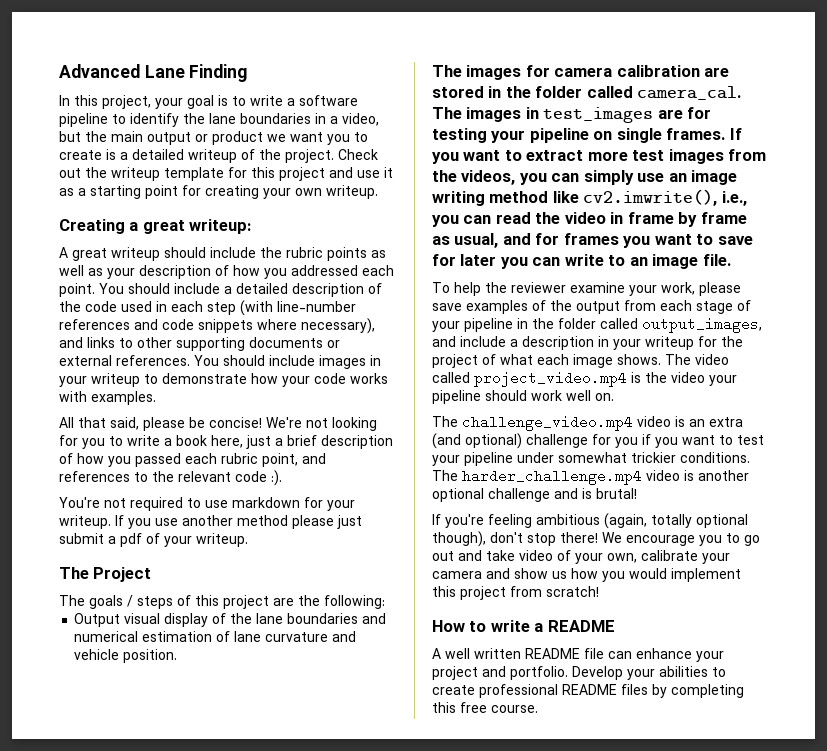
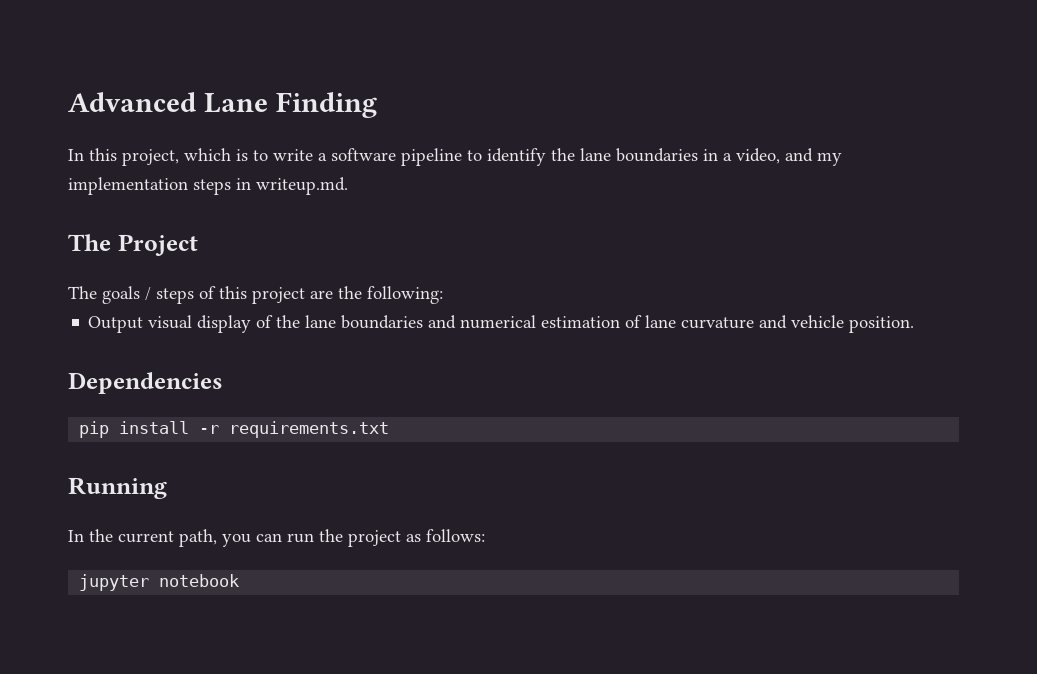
- In this project, your goal is to write a software pipeline to identify the lane boundaries in a video, but the main output or product we want you to create is a detailed writeup of the project. Check out the writeup template for this project and use it as a starting point for creating your own writeup.
- Creating a great writeup:
- A great writeup should include the rubric points as well as your description of how you addressed each point. You should include a detailed description of the code used in each step (with line-number references and code snippets where necessary), and links to other supporting documents or external references. You should include images in your writeup to demonstrate how your code works with examples.
- All that said, please be concise! We're not looking for you to write a book here, just a brief description of how you passed each rubric point, and references to the relevant code :).
- You're not required to use markdown for your writeup. If you use another method please just submit a pdf of your writeup.
+ In this project, which is to write a software pipeline to identify the lane boundaries in a video, and my implementation steps in writeup.md.
- The images for camera calibration are stored in the folder called camera_cal. The images in test_images are for testing your pipeline on single frames. If you want to extract more test images from the videos, you can simply use an image writing method like cv2.imwrite(), i.e., you can read the video in frame by frame as usual, and for frames you want to save for later you can write to an image file.
- To help the reviewer examine your work, please save examples of the output from each stage of your pipeline in the folder called output_images, and include a description in your writeup for the project of what each image shows. The video called project_video.mp4 is the video your pipeline should work well on.
- The challenge_video.mp4 video is an extra (and optional) challenge for you if you want to test your pipeline under somewhat trickier conditions. The harder_challenge.mp4 video is another optional challenge and is brutal!
- If you're feeling ambitious (again, totally optional though), don't stop there! We encourage you to go out and take video of your own, calibrate your camera and show us how you would implement this project from scratch!
- How to write a README
- A well written README file can enhance your project and portfolio. Develop your abilities to create professional README files by completing this free course.
+ Dependencies
+ pip install -r requirements.txt
+ Running
+ In the current path, you can run the project as follows:
+ jupyter notebook

